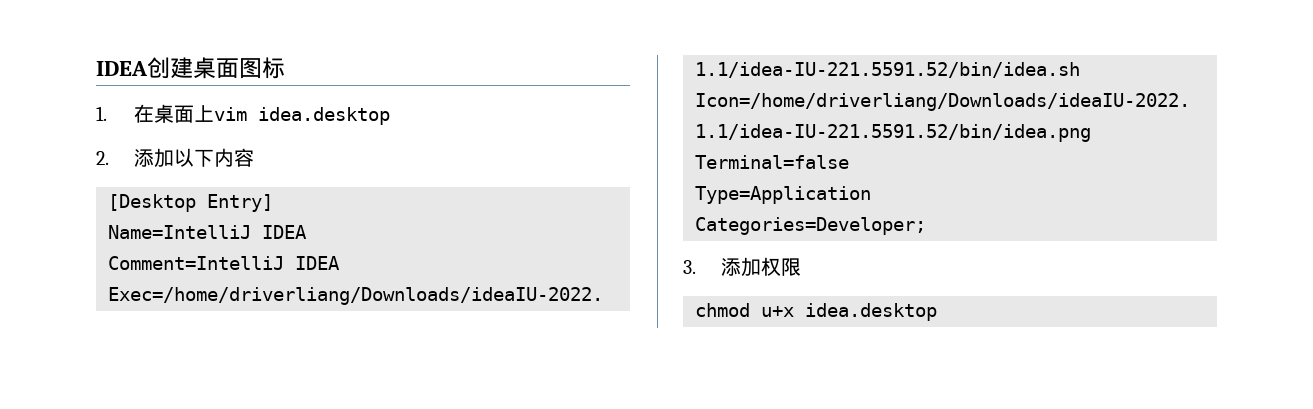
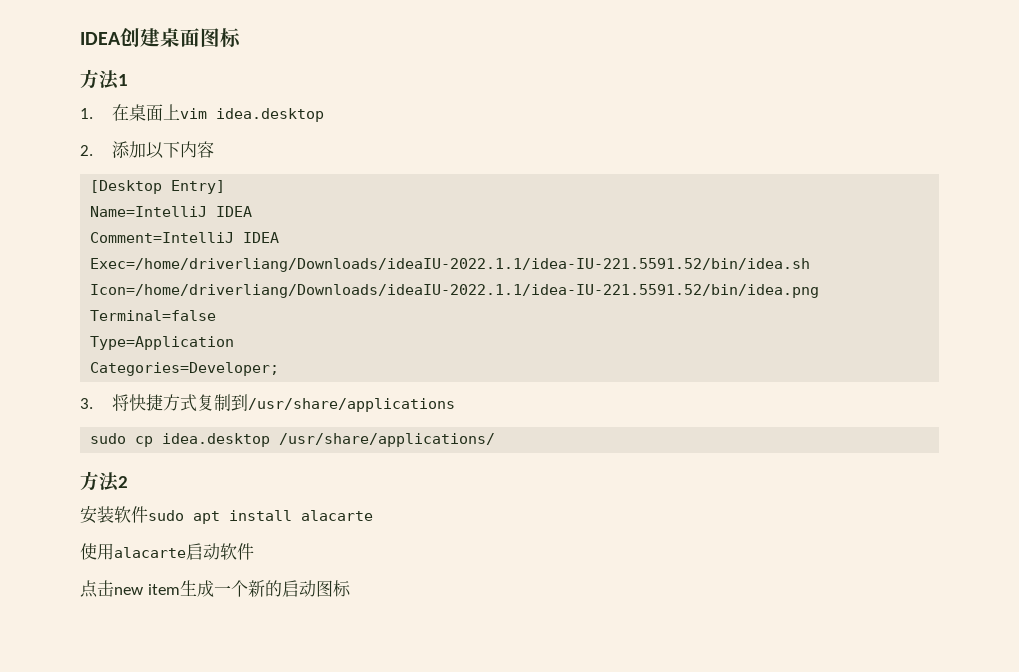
+ 方法1
- 3.添加权限
- chmod u+x idea.desktop
+ 3.将快捷方式复制到/usr/share/applications
+ sudo cp idea.desktop /usr/share/applications/
+ 方法2
+ 安装软件sudo apt install alacarte
+ 使用alacarte启动软件
+ 点击new item生成一个新的启动图标

